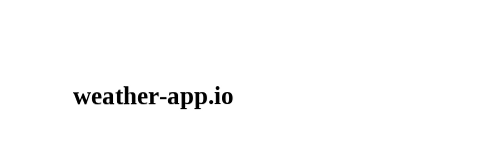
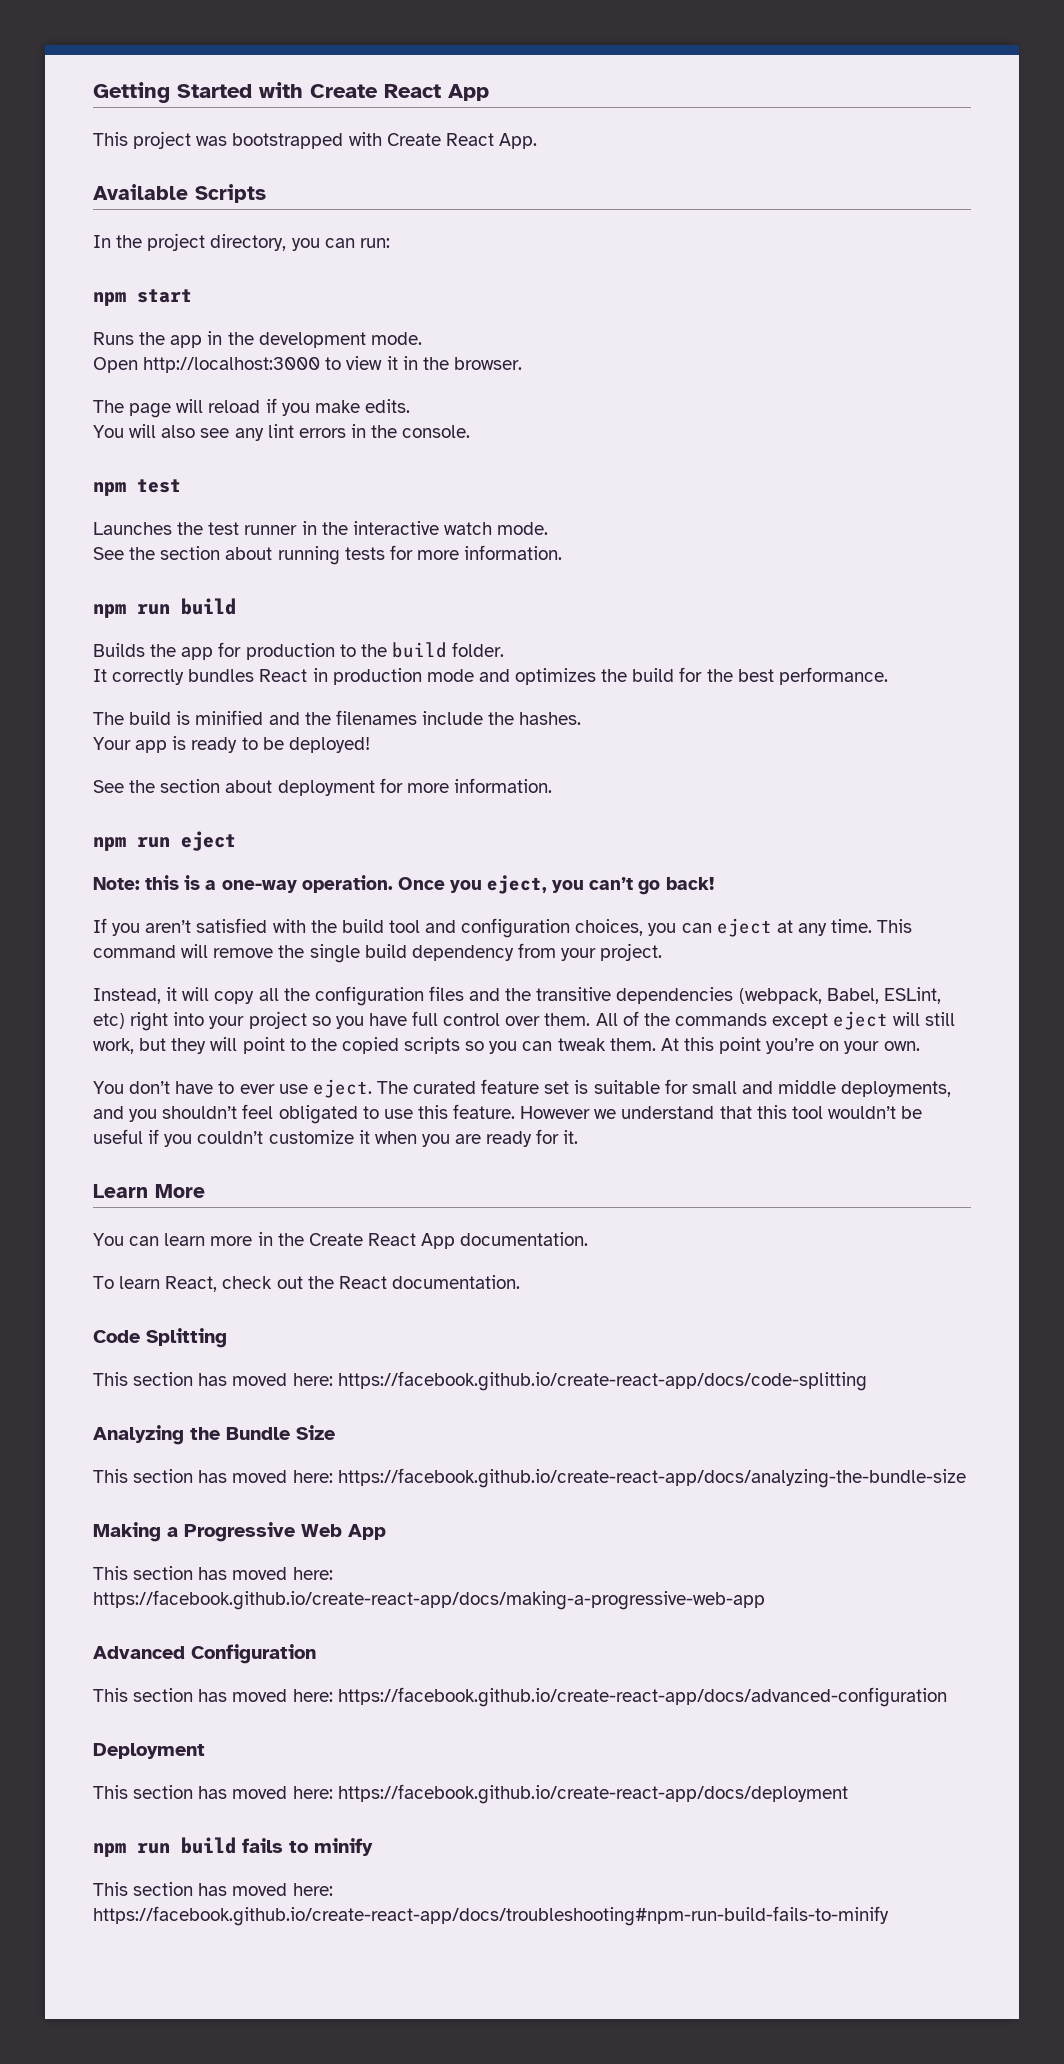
- weather-app.io
+ Getting Started with Create React App
+ This project was bootstrapped with Create React App.
+ Available Scripts
+ In the project directory, you can run:
+ npm start
+ Runs the app in the development mode.
+ Open http://localhost:3000 to view it in the browser.
+ The page will reload if you make edits.
+ You will also see any lint errors in the console.
+ npm test
+ Launches the test runner in the interactive watch mode.
+ See the section about running tests for more information.
+ npm run build
+ Builds the app for production to the build folder.
+ It correctly bundles React in production mode and optimizes the build for the best performance.
+ The build is minified and the filenames include the hashes.
+ Your app is ready to be deployed!
+ See the section about deployment for more information.
+ npm run eject
+ Note: this is a one-way operation. Once you eject, you can’t go back!
+ If you aren’t satisfied with the build tool and configuration choices, you can eject at any time. This command will remove the single build dependency from your project.
+ Instead, it will copy all the configuration files and the transitive dependencies (webpack, Babel, ESLint, etc) right into your project so you have full control over them. All of the commands except eject will still work, but they will point to the copied scripts so you can tweak them. At this point you’re on your own.
+ You don’t have to ever use eject. The curated feature set is suitable for small and middle deployments, and you shouldn’t feel obligated to use this feature. However we understand that this tool wouldn’t be useful if you couldn’t customize it when you are ready for it.
+ Learn More
+ You can learn more in the Create React App documentation.
+ To learn React, check out the React documentation.
+ Code Splitting
+ This section has moved here: https://facebook.github.io/create-react-app/docs/code-splitting
+ Analyzing the Bundle Size
+ This section has moved here: https://facebook.github.io/create-react-app/docs/analyzing-the-bundle-size
+ Making a Progressive Web App
+ This section has moved here: https://facebook.github.io/create-react-app/docs/making-a-progressive-web-app
+ Advanced Configuration
+ This section has moved here: https://facebook.github.io/create-react-app/docs/advanced-configuration
+ Deployment
+ This section has moved here: https://facebook.github.io/create-react-app/docs/deployment
+ npm run build fails to minify
+ This section has moved here: https://facebook.github.io/create-react-app/docs/troubleshooting#npm-run-build-fails-to-minify

